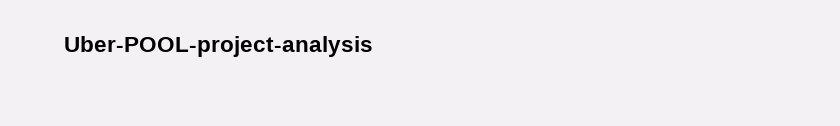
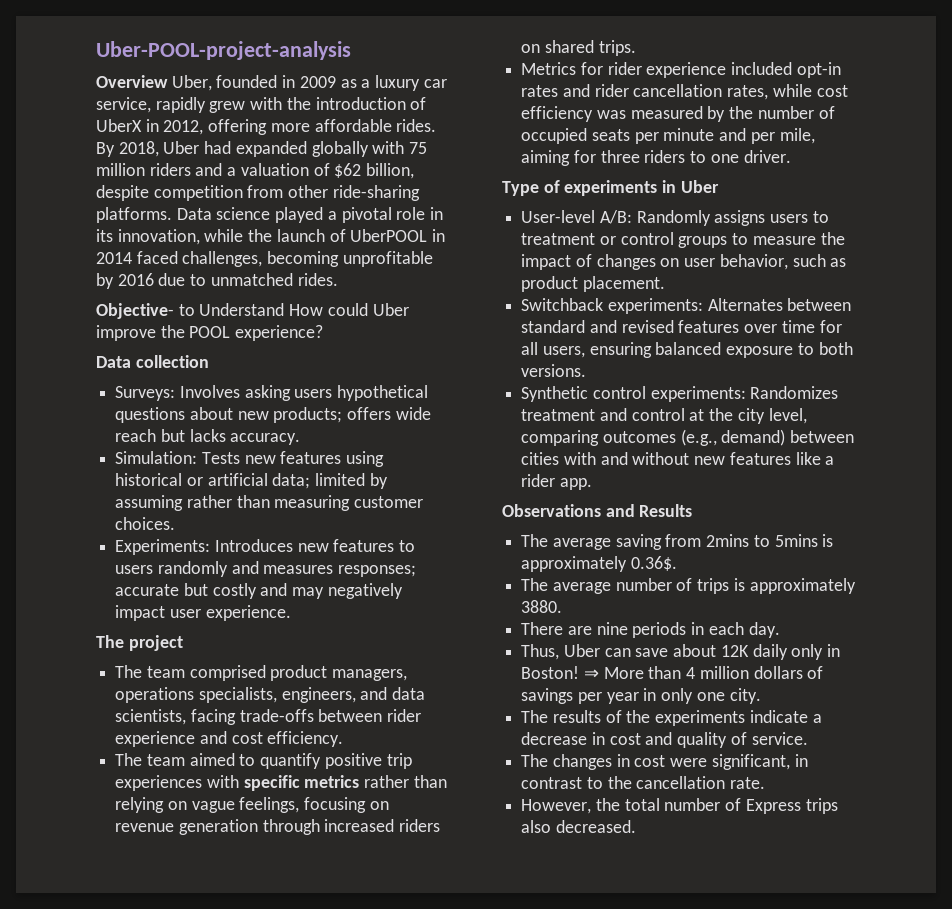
+ Overview Uber, founded in 2009 as a luxury car service, rapidly grew with the introduction of UberX in 2012, offering more affordable rides. By 2018, Uber had expanded globally with 75 million riders and a valuation of $62 billion, despite competition from other ride-sharing platforms. Data science played a pivotal role in its innovation, while the launch of UberPOOL in 2014 faced challenges, becoming unprofitable by 2016 due to unmatched rides.
+ Objective- to Understand How could Uber improve the POOL experience?
+ Data collection
+ Surveys: Involves asking users hypothetical questions about new products; offers wide reach but lacks accuracy.
+ Simulation: Tests new features using historical or artificial data; limited by assuming rather than measuring customer choices.
+ Experiments: Introduces new features to users randomly and measures responses; accurate but costly and may negatively impact user experience.
+ The project
+ The team comprised product managers, operations specialists, engineers, and data scientists, facing trade-offs between rider experience and cost efficiency.
+ The team aimed to quantify positive trip experiences with specific metrics rather than relying on vague feelings, focusing on revenue generation through increased riders on shared trips.
+ Metrics for rider experience included opt-in rates and rider cancellation rates, while cost efficiency was measured by the number of occupied seats per minute and per mile, aiming for three riders to one driver.
+ Type of experiments in Uber
+ User-level A/B: Randomly assigns users to treatment or control groups to measure the impact of changes on user behavior, such as product placement.
+ Switchback experiments: Alternates between standard and revised features over time for all users, ensuring balanced exposure to both versions.
+ Synthetic control experiments: Randomizes treatment and control at the city level, comparing outcomes (e.g., demand) between cities with and without new features like a rider app.
+ Observations and Results
+ The average saving from 2mins to 5mins is approximately 0.36$.
+ The average number of trips is approximately 3880.
+ There are nine periods in each day.
+ Thus, Uber can save about 12K daily only in Boston! ⇒ More than 4 million dollars of savings per year in only one city.
+ The results of the experiments indicate a decrease in cost and quality of service.
+ The changes in cost were significant, in contrast to the cancellation rate.
+ However, the total number of Express trips also decreased.

